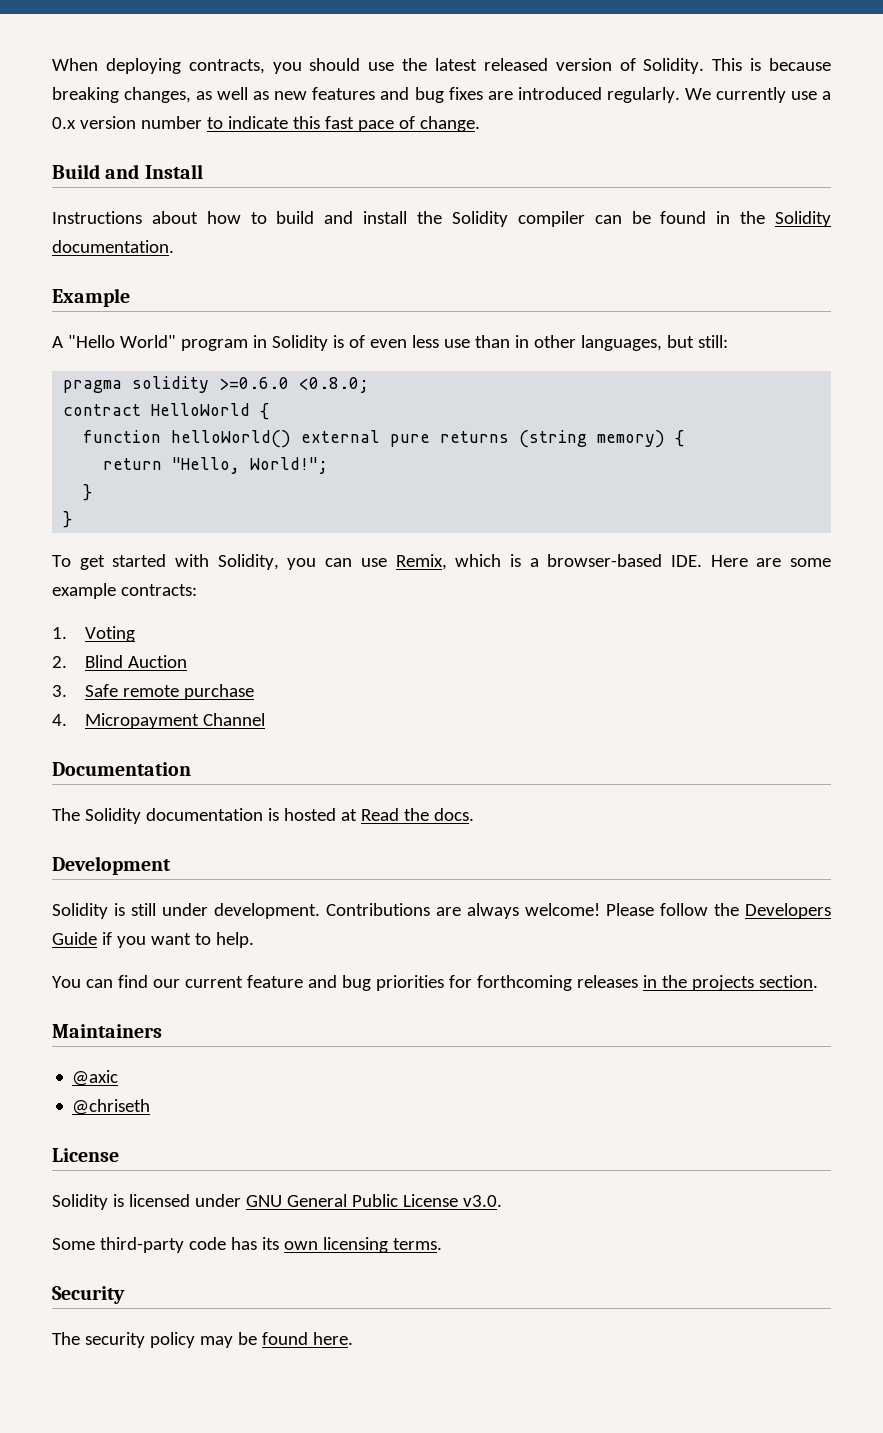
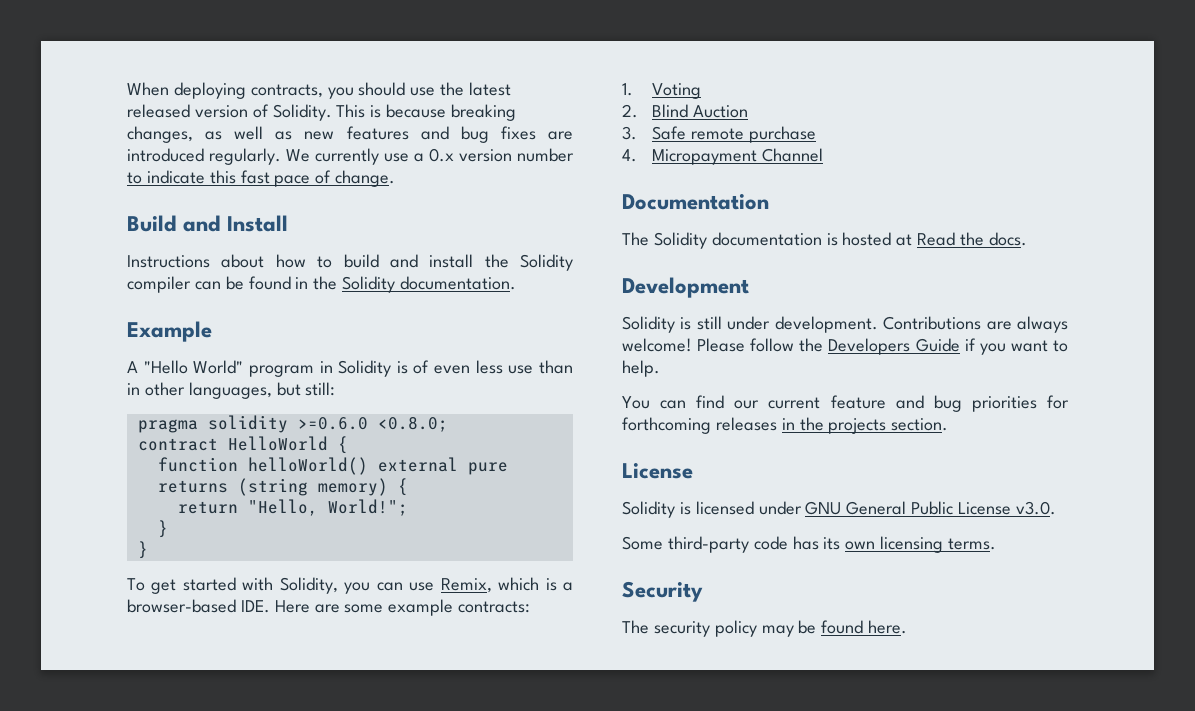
- Maintainers
- @axic
- @chriseth

